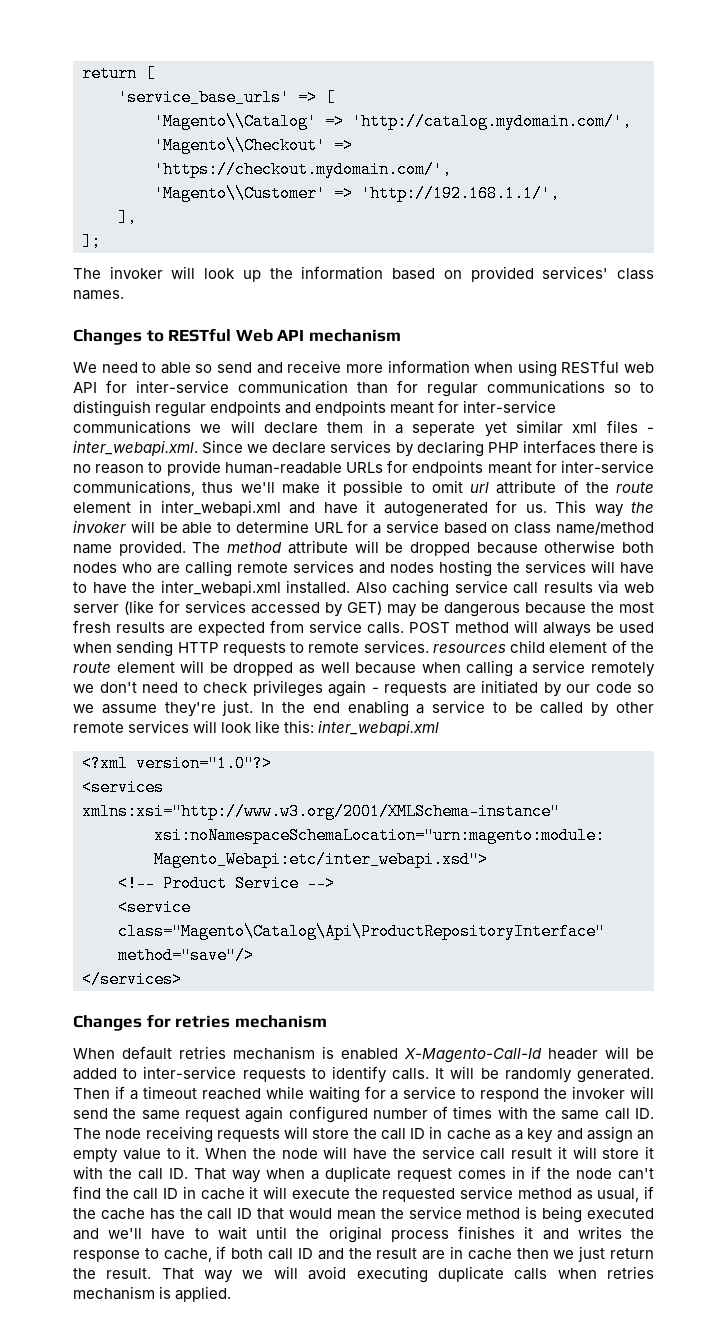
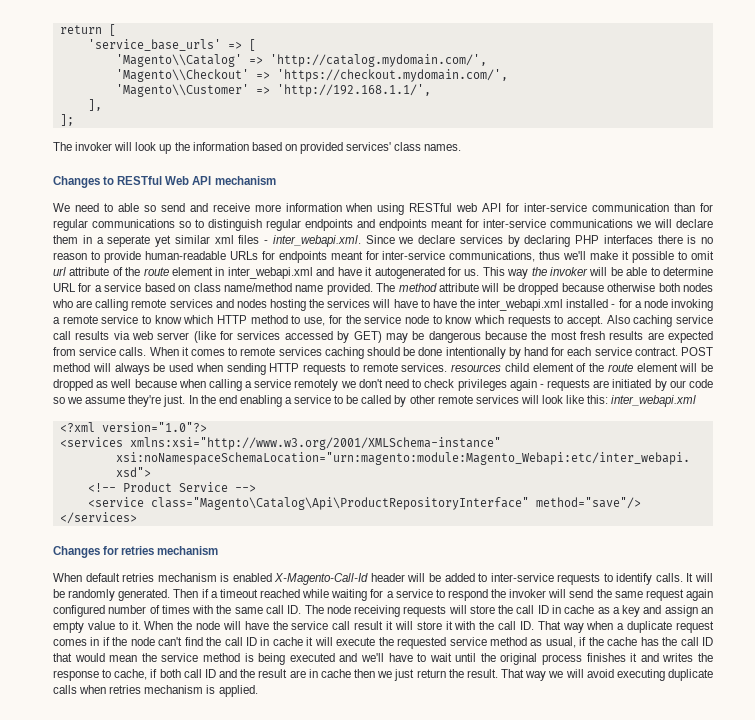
- The method attribute will be dropped because otherwise both nodes who are calling remote services and nodes hosting the services will have to have the inter_webapi.xml installed.
+ The method attribute will be dropped because otherwise both nodes who are calling remote services and nodes hosting the services will have to have the inter_webapi.xml installed - for a node invoking a remote service to know which HTTP method to use, for the service node to know which requests to accept.
+ When it comes to remote services caching should be done intentionally by hand for each service contract.

